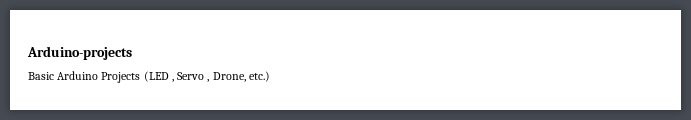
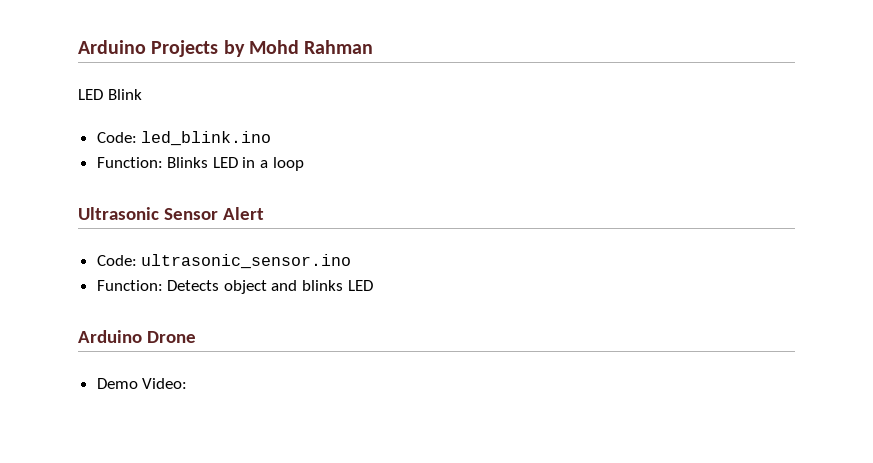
- Arduino-projects
- Basic Arduino Projects (LED , Servo , Drone, etc.)
+ Arduino Projects by Mohd Rahman
+ LED Blink
+ Code: led_blink.ino
+ Function: Blinks LED in a loop
+ Ultrasonic Sensor Alert
+ Code: ultrasonic_sensor.ino
+ Function: Detects object and blinks LED
+ Arduino Drone
+ Demo Video:

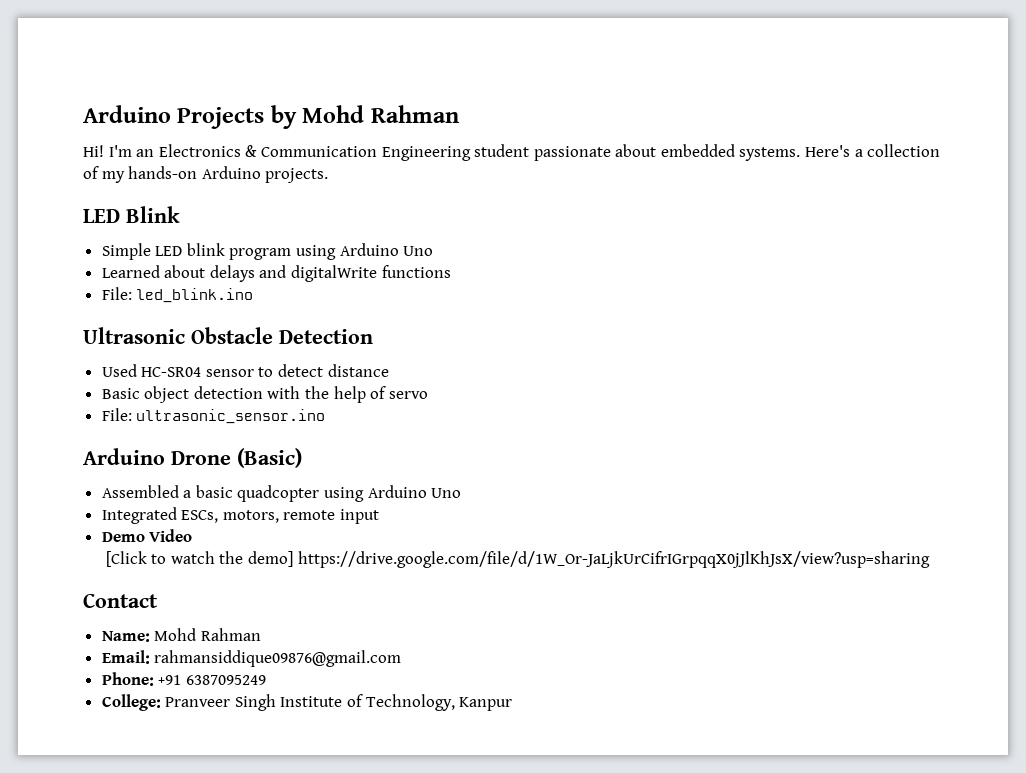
+ Hi! I'm an Electronics & Communication Engineering student passionate about embedded systems. Here's a collection of my hands-on Arduino projects.
  LED Blink
- Code: led_blink.ino
- Function: Blinks LED in a loop
- Ultrasonic Sensor Alert
- Code: ultrasonic_sensor.ino
- Function: Detects object and blinks LED
- Arduino Drone
- Demo Video:
+ Simple LED blink program using Arduino Uno
+ Learned about delays and digitalWrite functions
+ File: led_blink.ino
+ Ultrasonic Obstacle Detection
+ Used HC-SR04 sensor to detect distance
+ Basic object detection with the help of servo
+ File: ultrasonic_sensor.ino
+ Arduino Drone (Basic)
+ Assembled a basic quadcopter using Arduino Uno
+ Integrated ESCs, motors, remote input
+ Demo Video
+ [Click to watch the demo] https://drive.google.com/file/d/1W_Or-JaLjkUrCifrIGrpqqX0jJlKhJsX/view?usp=sharing
+ Contact
+ Name: Mohd Rahman
+ Email: rahmansiddique09876@gmail.com
+ Phone: +91 6387095249
+ College: Pranveer Singh Institute of Technology, Kanpur

